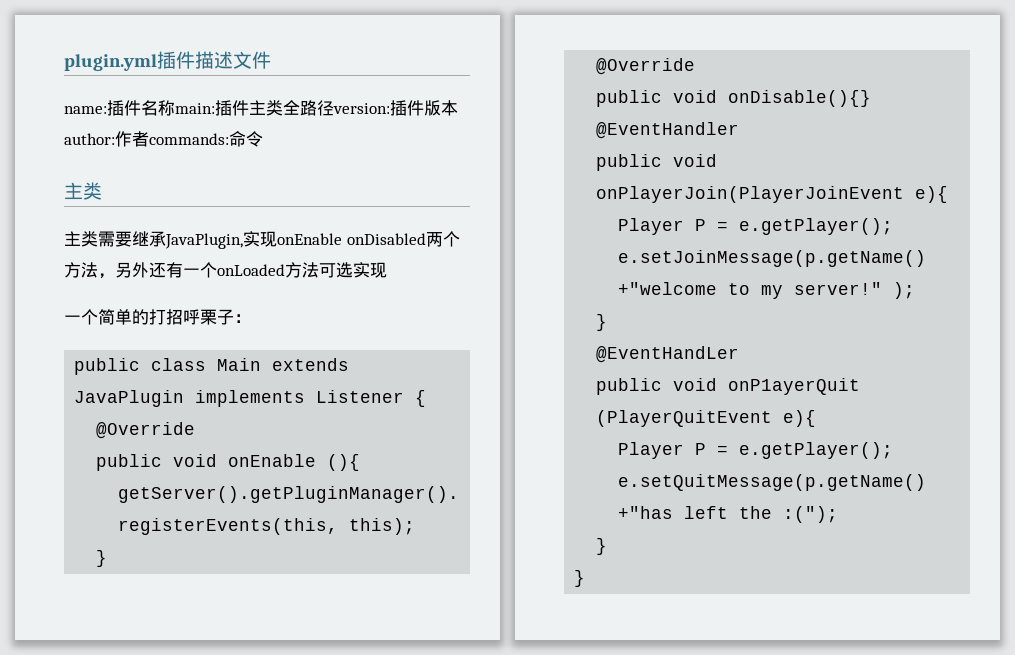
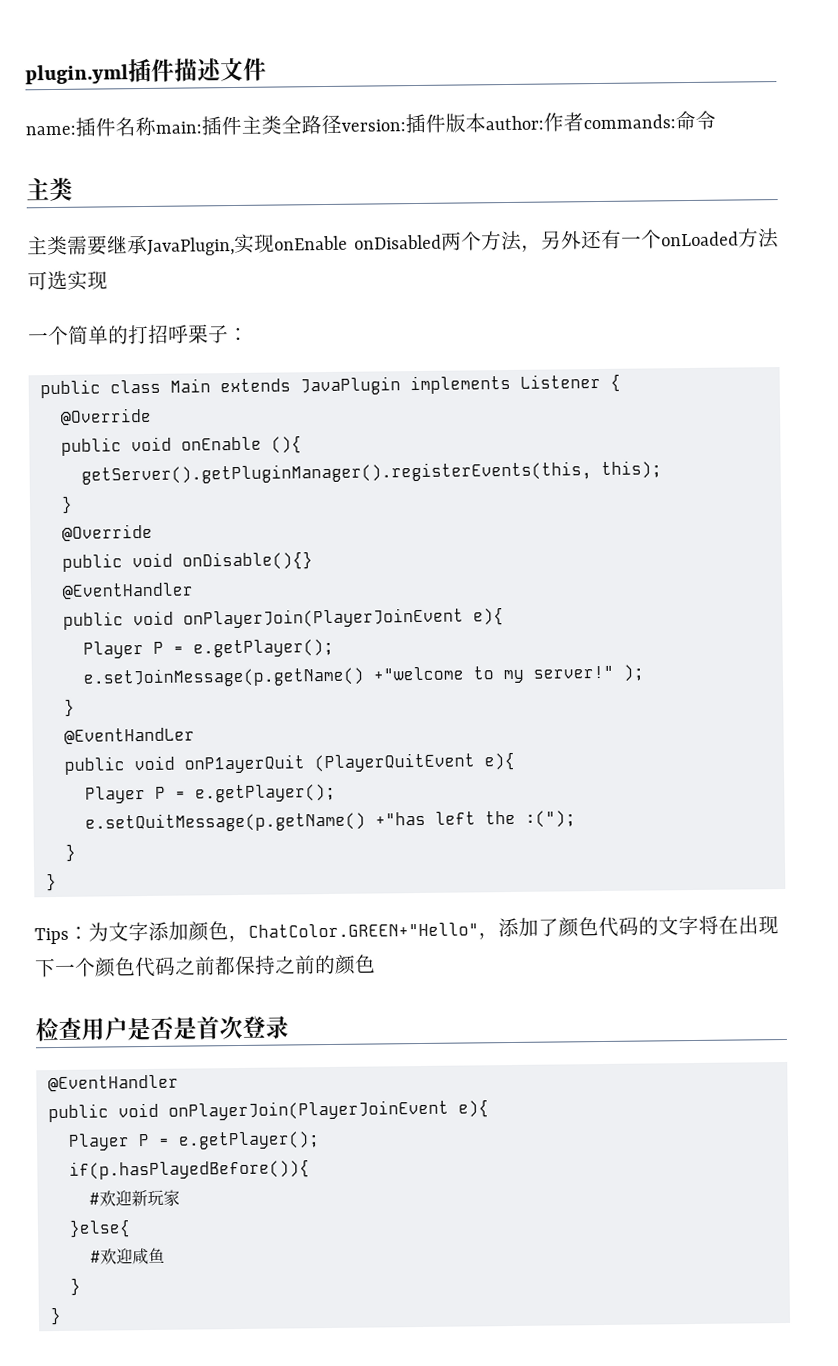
+ Tips：为文字添加颜色，ChatColor.GREEN+"Hello"，添加了颜色代码的文字将在出现下一个颜色代码之前都保持之前的颜色
+ 检查用户是否是首次登录
+ @EventHandler
+ public void onPlayerJoin(PlayerJoinEvent e){
+ Player P = e.getPlayer();
+ if(p.hasPlayedBefore()){
+ #欢迎新玩家
+ }else{
+ #欢迎咸鱼
+ }
+ }

